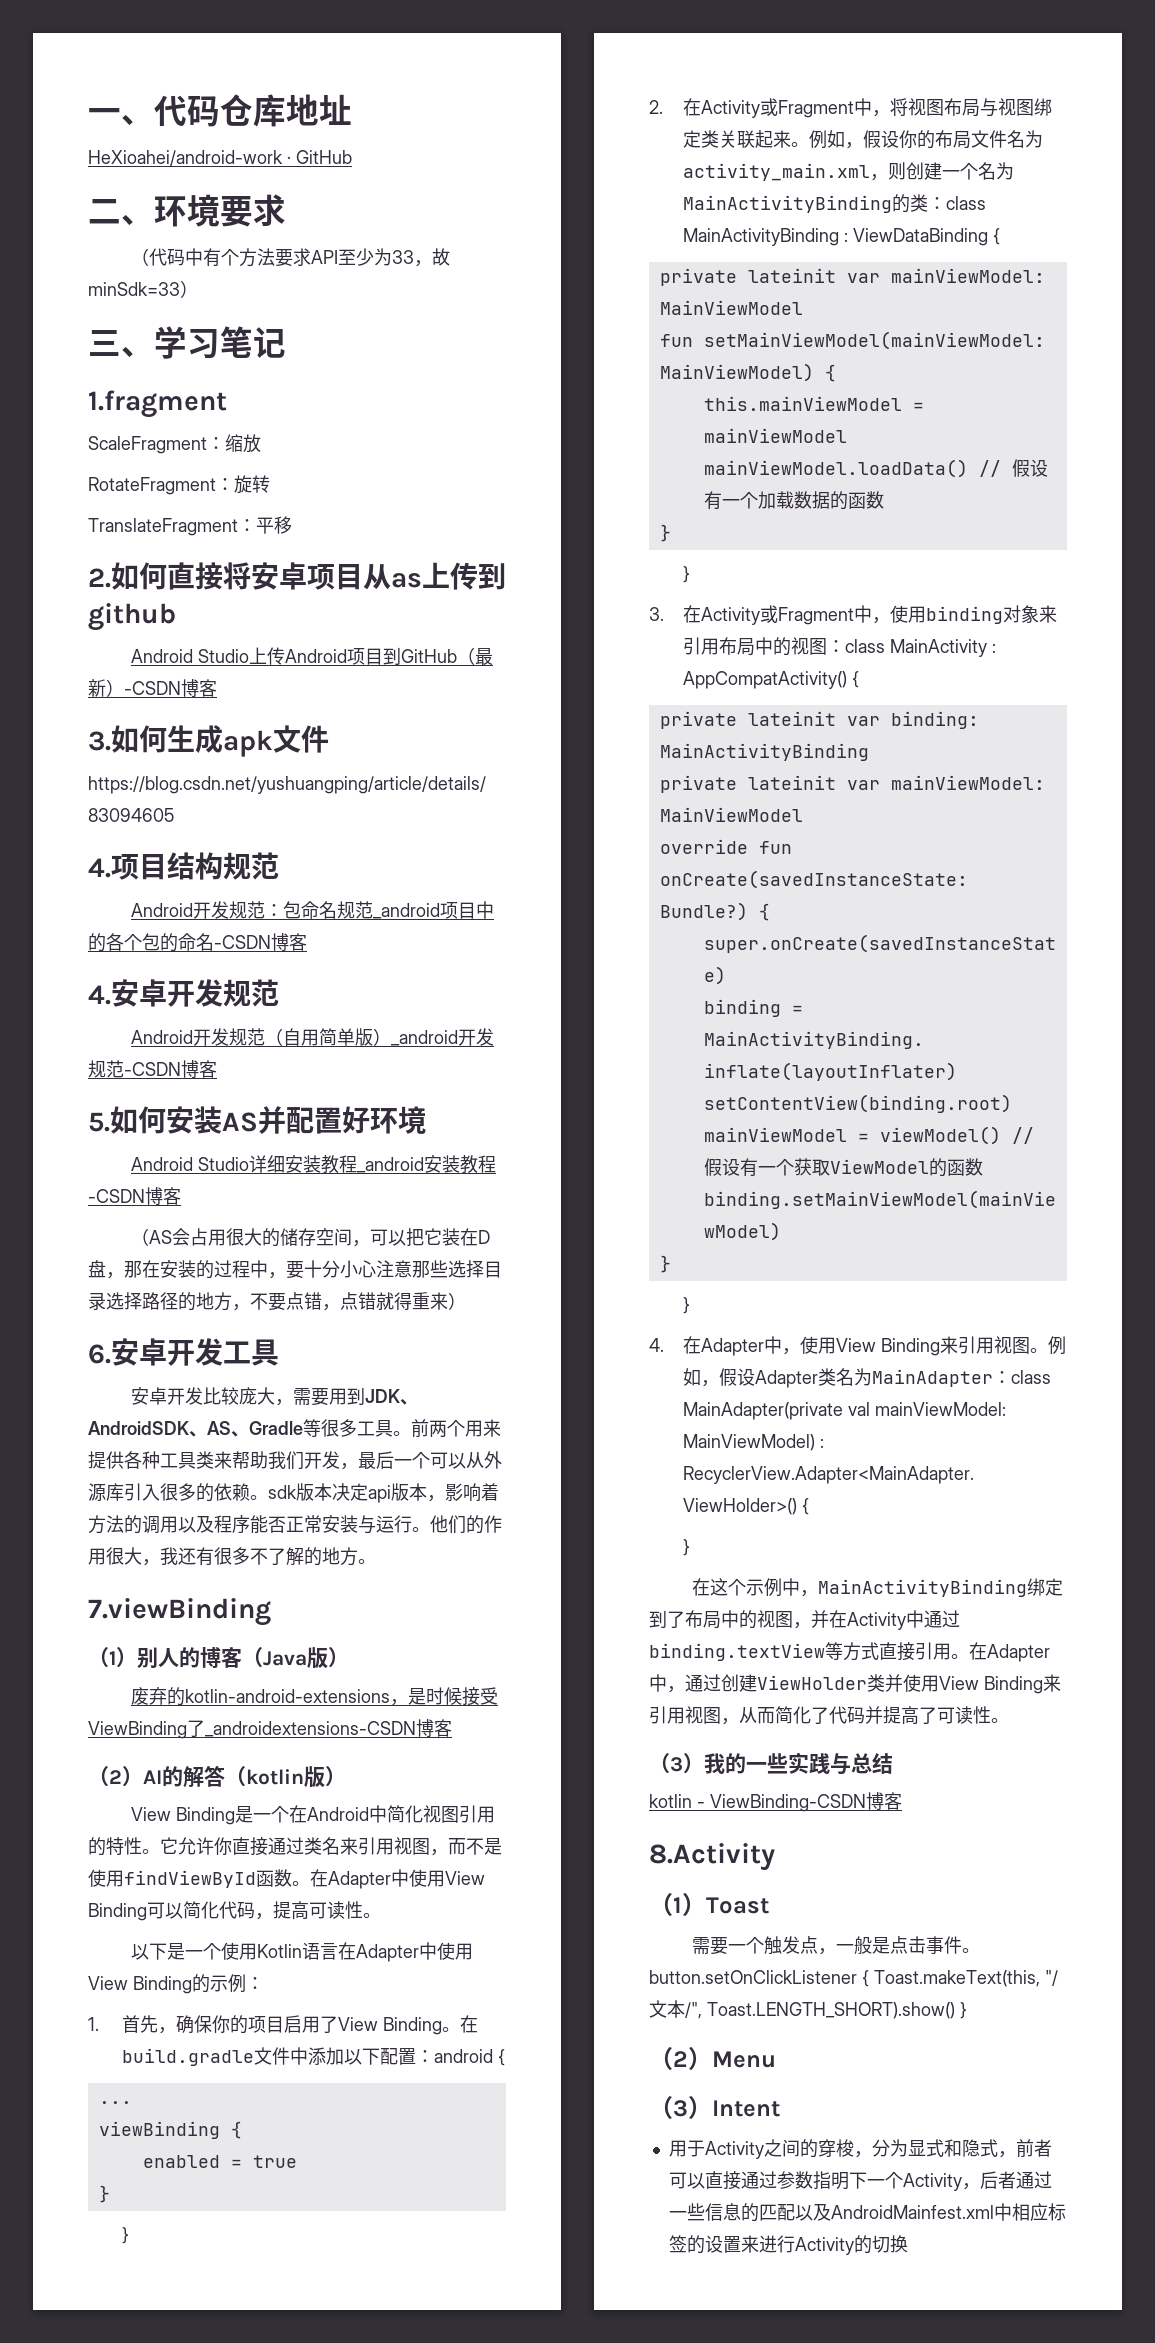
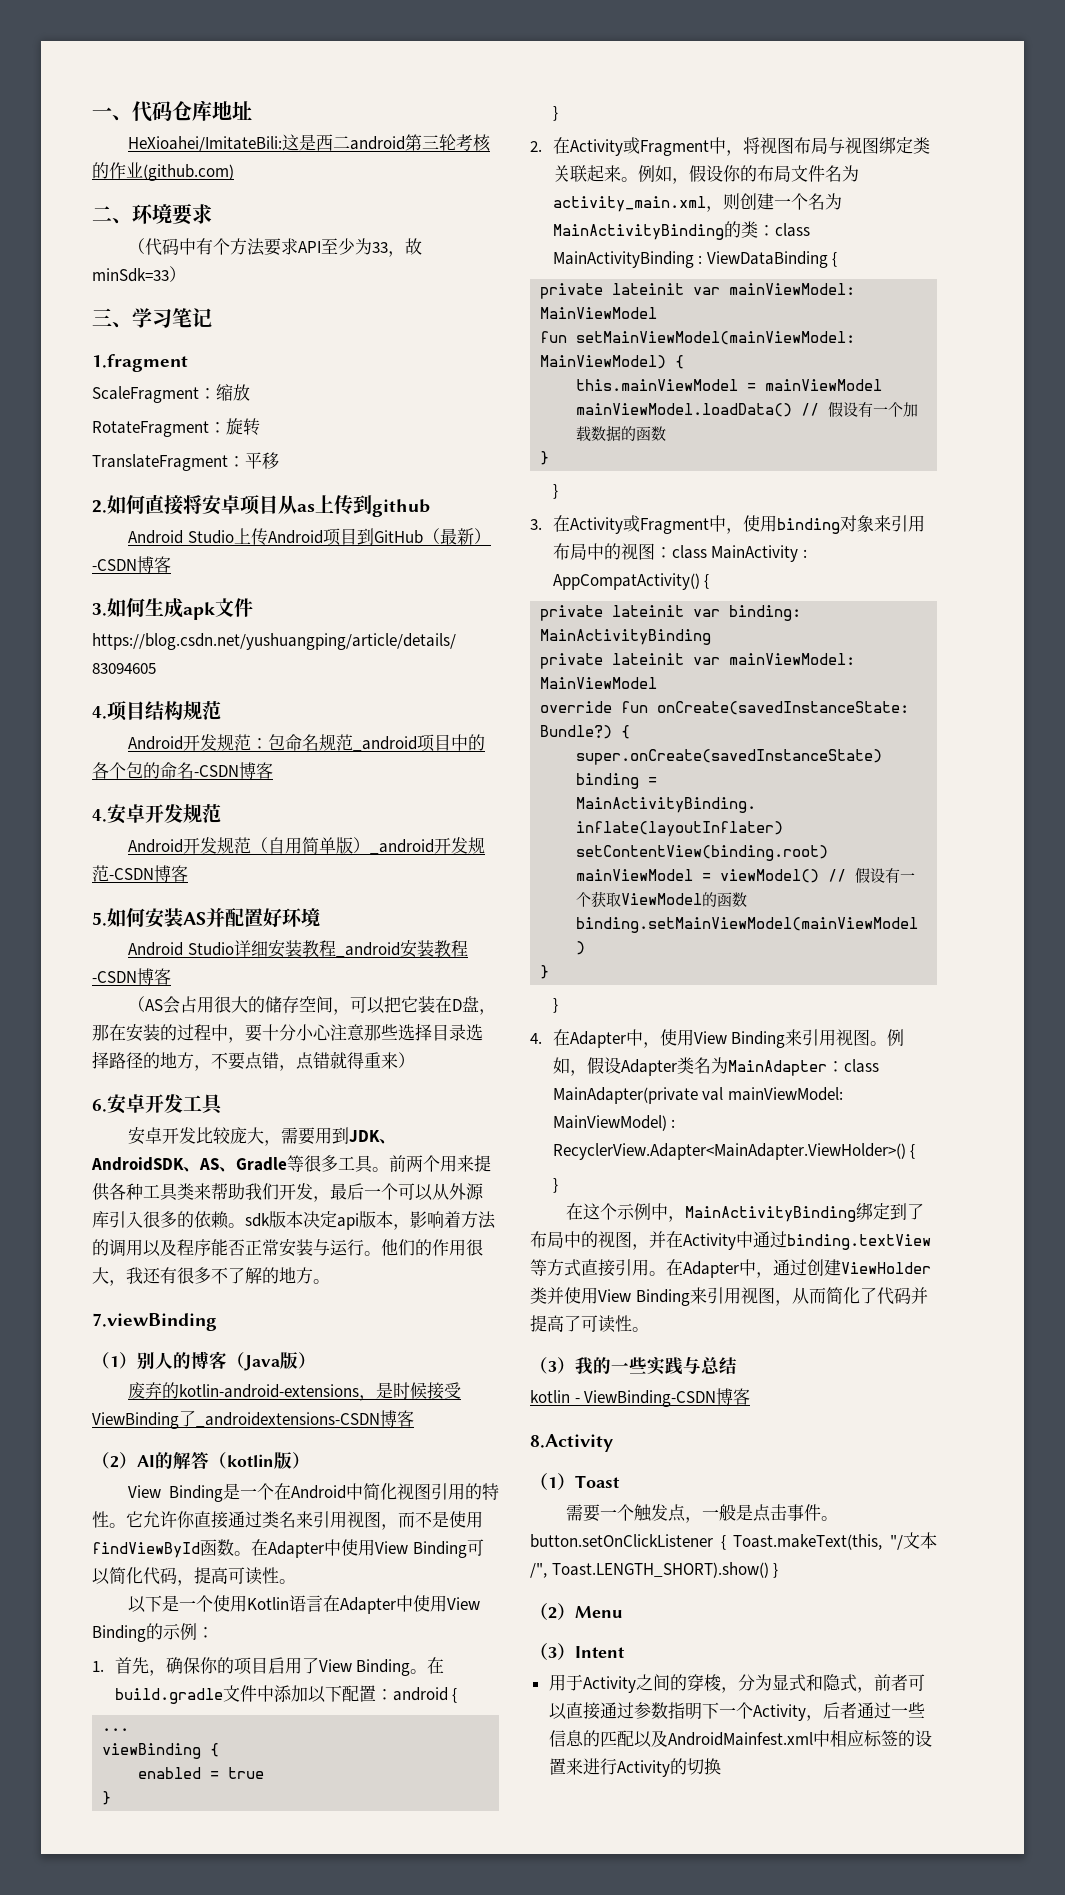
- HeXioahei/android-work · GitHub
+ HeXioahei/ImitateBili:这是西二android第三轮考核的作业(github.com)

